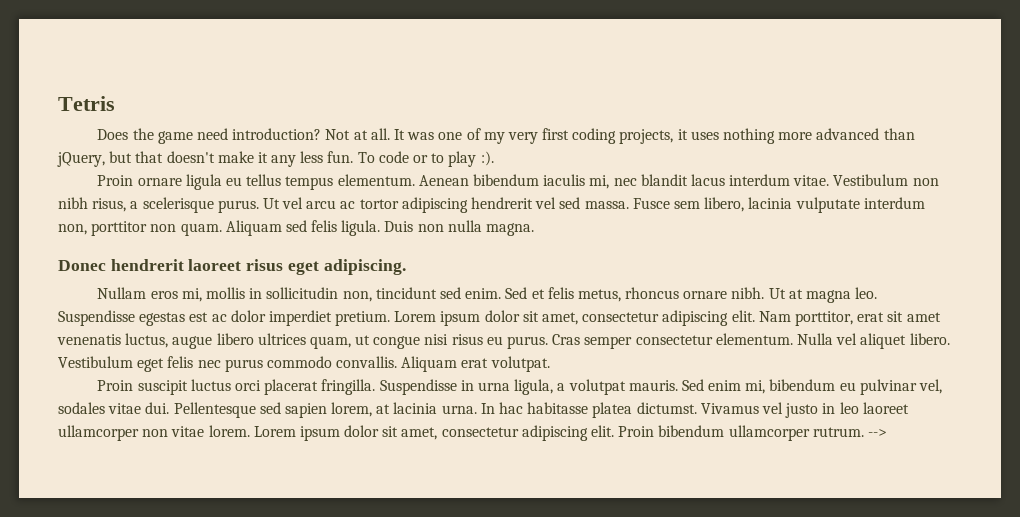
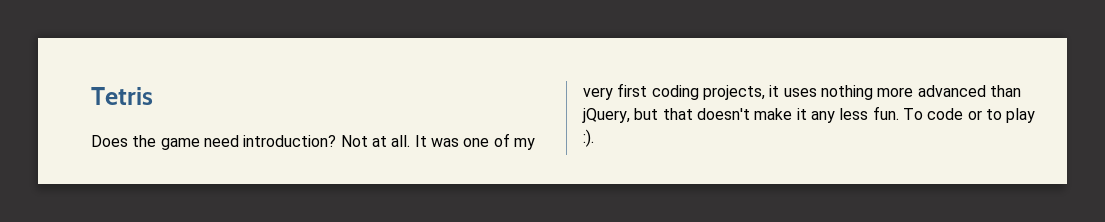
- Proin ornare ligula eu tellus tempus elementum. Aenean bibendum iaculis mi, nec blandit lacus interdum vitae. Vestibulum non nibh risus, a scelerisque purus. Ut vel arcu ac tortor adipiscing hendrerit vel sed massa. Fusce sem libero, lacinia vulputate interdum non, porttitor non quam. Aliquam sed felis ligula. Duis non nulla magna.
- Donec hendrerit laoreet risus eget adipiscing.
- Nullam eros mi, mollis in sollicitudin non, tincidunt sed enim. Sed et felis metus, rhoncus ornare nibh. Ut at magna leo. Suspendisse egestas est ac dolor imperdiet pretium. Lorem ipsum dolor sit amet, consectetur adipiscing elit. Nam porttitor, erat sit amet venenatis luctus, augue libero ultrices quam, ut congue nisi risus eu purus. Cras semper consectetur elementum. Nulla vel aliquet libero. Vestibulum eget felis nec purus commodo convallis. Aliquam erat volutpat.
- Proin suscipit luctus orci placerat fringilla. Suspendisse in urna ligula, a volutpat mauris. Sed enim mi, bibendum eu pulvinar vel, sodales vitae dui. Pellentesque sed sapien lorem, at lacinia urna. In hac habitasse platea dictumst. Vivamus vel justo in leo laoreet ullamcorper non vitae lorem. Lorem ipsum dolor sit amet, consectetur adipiscing elit. Proin bibendum ullamcorper rutrum. -->

